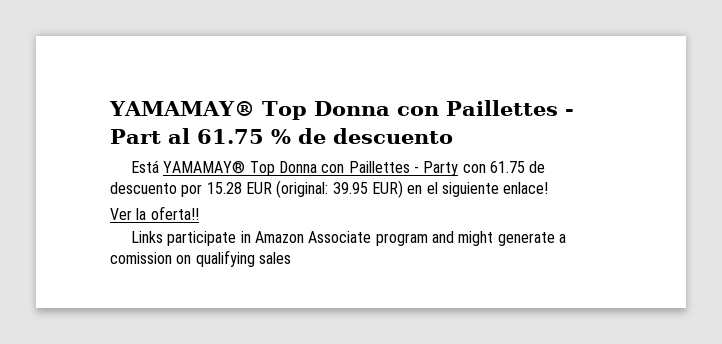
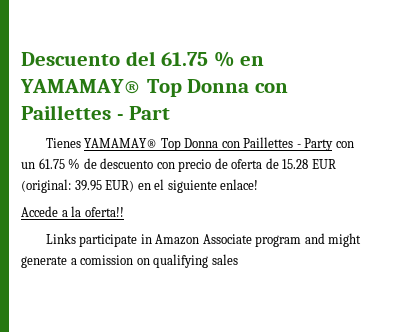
- YAMAMAY® Top Donna con Paillettes - Part al 61.75 % de descuento
- Está YAMAMAY® Top Donna con Paillettes - Party con 61.75 de descuento por 15.28 EUR (original: 39.95 EUR) en el siguiente enlace!
+ Descuento del 61.75 % en YAMAMAY® Top Donna con Paillettes - Part
+ Tienes YAMAMAY® Top Donna con Paillettes - Party con un 61.75 % de descuento con precio de oferta de 15.28 EUR (original: 39.95 EUR) en el siguiente enlace!
- Ver la oferta!!
+ Accede a la oferta!!

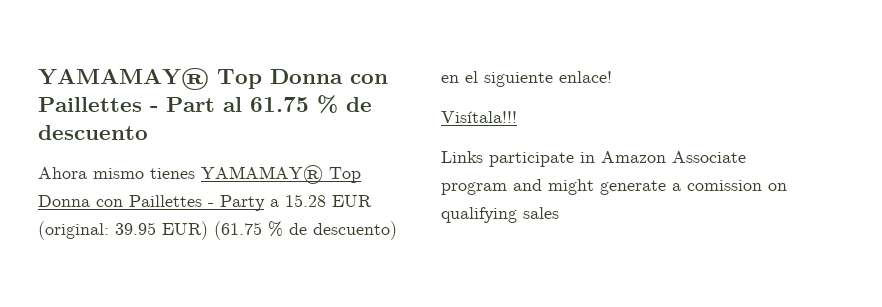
- Descuento del 61.75 % en YAMAMAY® Top Donna con Paillettes - Part
- Tienes YAMAMAY® Top Donna con Paillettes - Party con un 61.75 % de descuento con precio de oferta de 15.28 EUR (original: 39.95 EUR) en el siguiente enlace!
+ YAMAMAY® Top Donna con Paillettes - Part al 61.75 % de descuento
+ Ahora mismo tienes YAMAMAY® Top Donna con Paillettes - Party a 15.28 EUR (original: 39.95 EUR) (61.75 % de descuento) en el siguiente enlace!
- Accede a la oferta!!
+ Visítala!!!

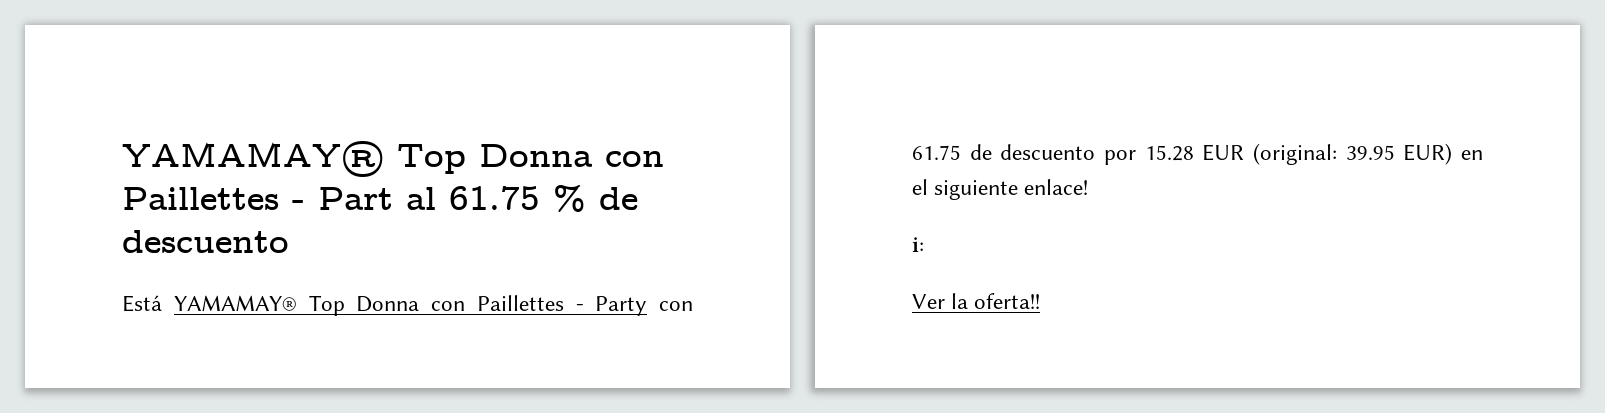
- Ahora mismo tienes YAMAMAY® Top Donna con Paillettes - Party a 15.28 EUR (original: 39.95 EUR) (61.75 % de descuento) en el siguiente enlace!
+ Está YAMAMAY® Top Donna con Paillettes - Party con 61.75 de descuento por 15.28 EUR (original: 39.95 EUR) en el siguiente enlace!
- Visítala!!!
- Links participate in Amazon Associate program and might generate a comission on qualifying sales
+ ℹ:
+ Ver la oferta!!

